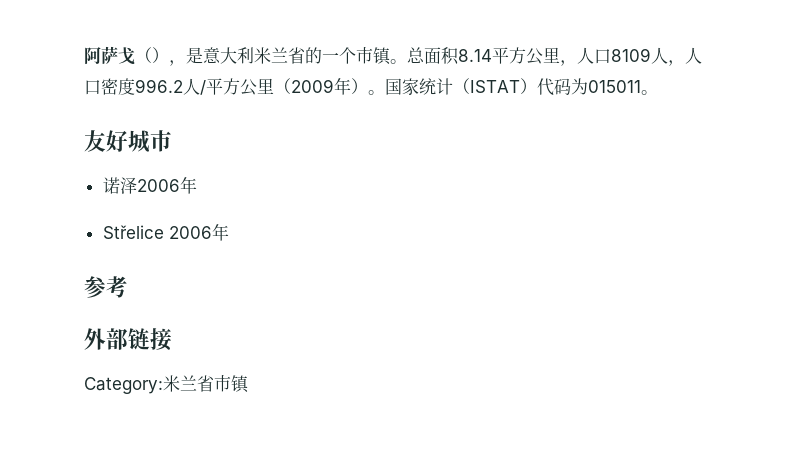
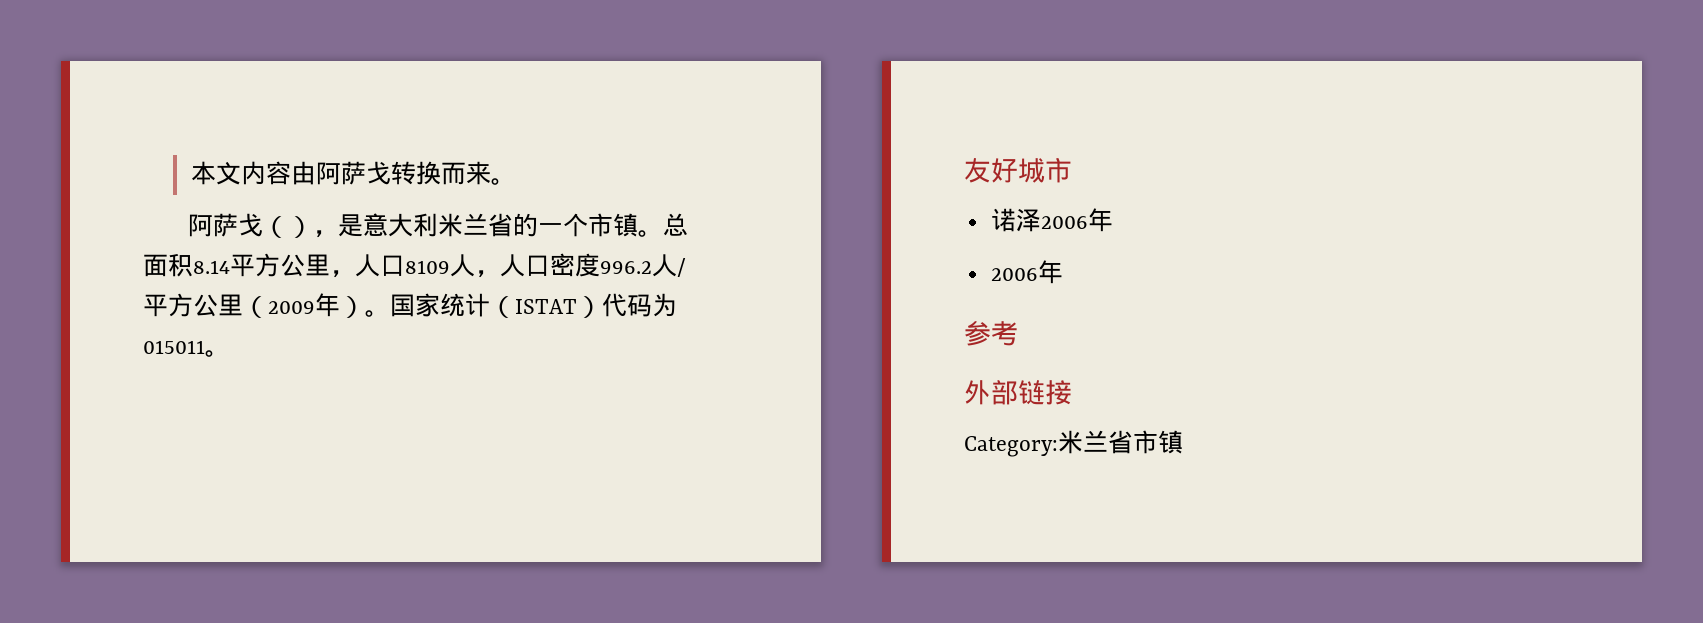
+ 本文内容由阿萨戈转换而来。
  诺泽2006年
- Střelice 2006年
+ 2006年

